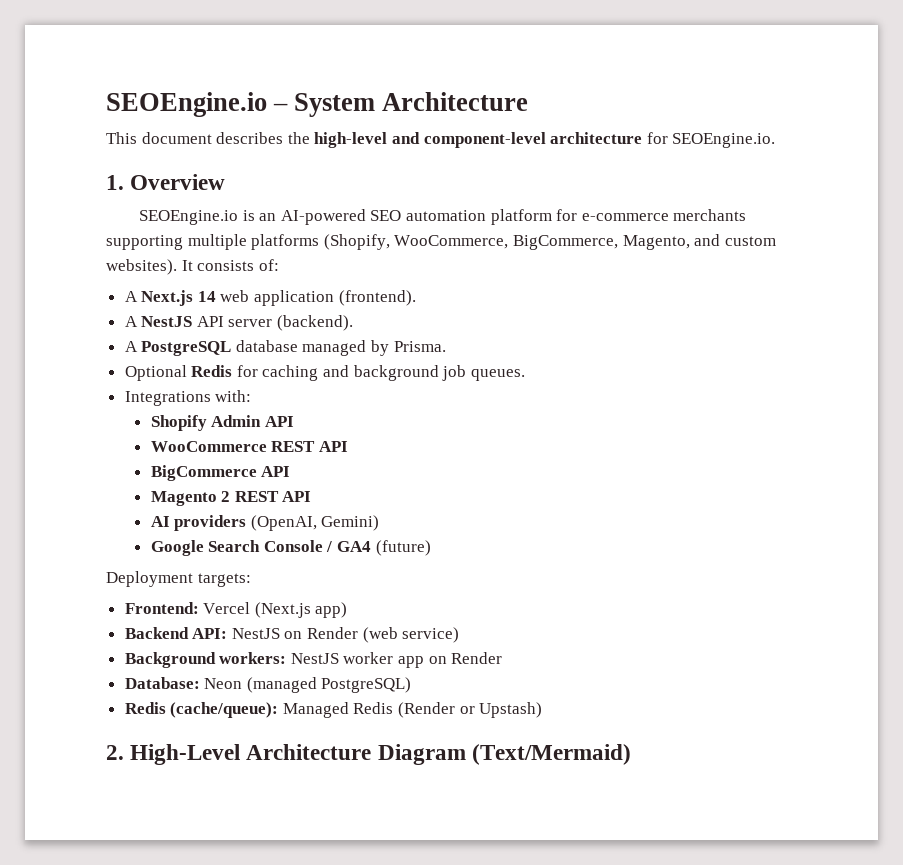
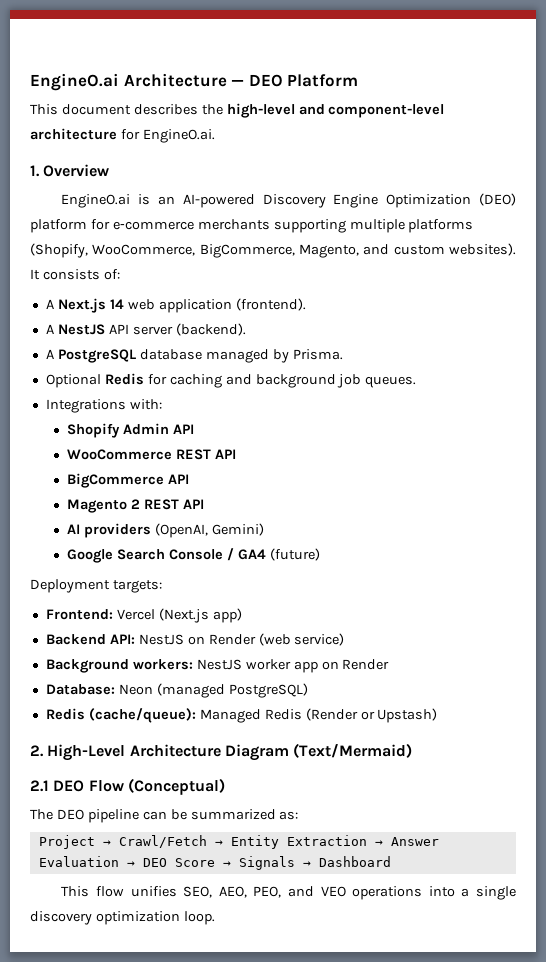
- SEOEngine.io – System Architecture
+ EngineO.ai Architecture — DEO Platform
- This document describes the high-level and component-level architecture for SEOEngine.io.
+ This document describes the high-level and component-level architecture for EngineO.ai.
- SEOEngine.io is an AI-powered SEO automation platform for e‑commerce merchants supporting multiple platforms (Shopify, WooCommerce, BigCommerce, Magento, and custom websites).
+ EngineO.ai is an AI-powered Discovery Engine Optimization (DEO) platform for e‑commerce merchants supporting multiple platforms (Shopify, WooCommerce, BigCommerce, Magento, and custom websites).
+ 2.1 DEO Flow (Conceptual)
+ The DEO pipeline can be summarized as:
+ Project → Crawl/Fetch → Entity Extraction → Answer Evaluation → DEO Score → Signals → Dashboard
+ This flow unifies SEO, AEO, PEO, and VEO operations into a single discovery optimization loop.

